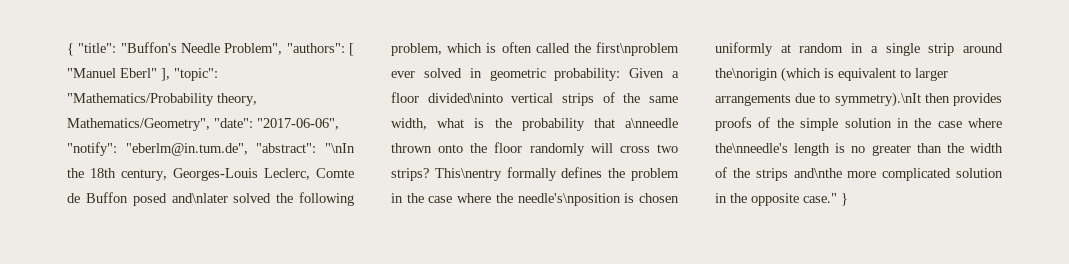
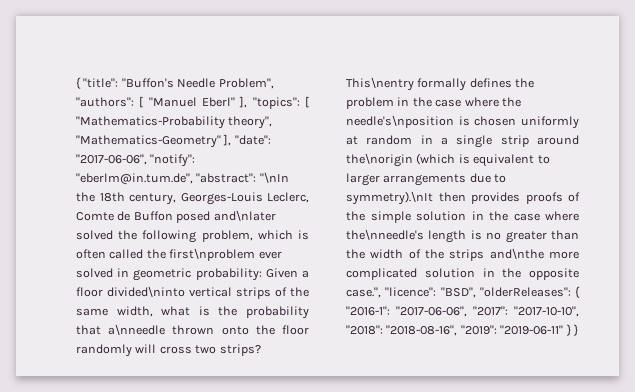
- [ "Manuel Eberl" ], "topic": "Mathematics/Probability theory, Mathematics/Geometry", "date":
+ [ "Manuel Eberl" ], "topics": [ "Mathematics-Probability theory", "Mathematics-Geometry" ], "date":
- This\nentry formally defines the problem in the case where the needle's\nposition is chosen uniformly at random in a single strip around the\norigin (which is equivalent to larger arrangements due to symmetry).\nIt then provides proofs of the simple solution in the case where the\nneedle's length is no greater than the width of the strips and\nthe more complicated solution in the opposite case." }
+ This\nentry formally defines the problem in the case where the needle's\nposition is chosen uniformly at random in a single strip around the\norigin (which is equivalent to larger arrangements due to symmetry).\nIt then provides proofs of the simple solution in the case where the\nneedle's length is no greater than the width of the strips and\nthe more complicated solution in the opposite case.", "licence": "BSD", "olderReleases": { "2016-1": "2017-06-06", "2017": "2017-10-10", "2018": "2018-08-16", "2019": "2019-06-11" } }

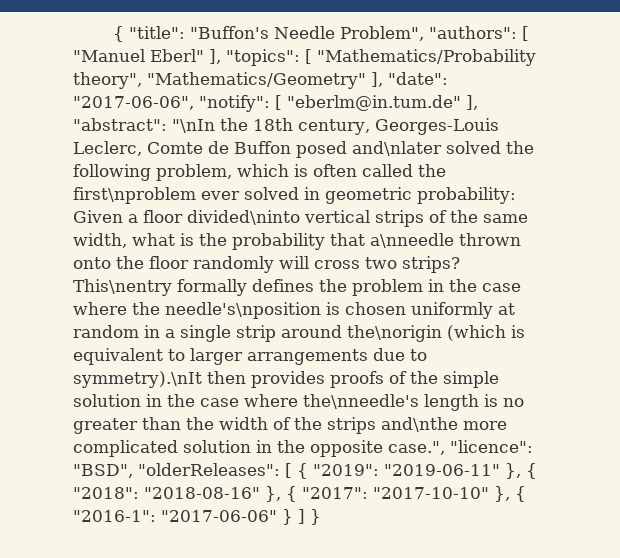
- [ "Mathematics-Probability theory", "Mathematics-Geometry" ], "date":
+ [ "Mathematics/Probability theory", "Mathematics/Geometry" ], "date":
- "eberlm@in.tum.de", "abstract":
+ [ "eberlm@in.tum.de" ], "abstract":
- { "2016-1": "2017-06-06", "2017": "2017-10-10", "2018": "2018-08-16", "2019": "2019-06-11" } }
+ [ { "2019": "2019-06-11" }, { "2018": "2018-08-16" }, { "2017": "2017-10-10" }, { "2016-1": "2017-06-06" } ] }

